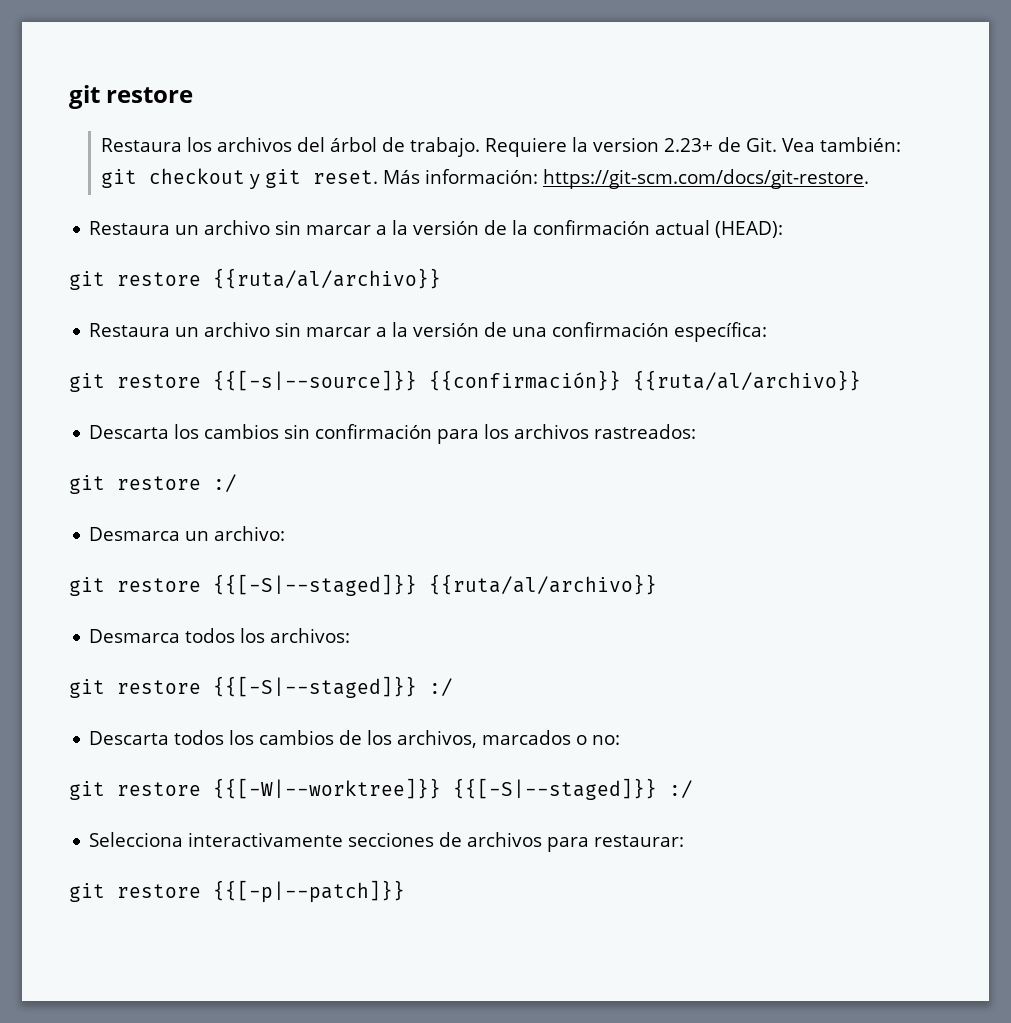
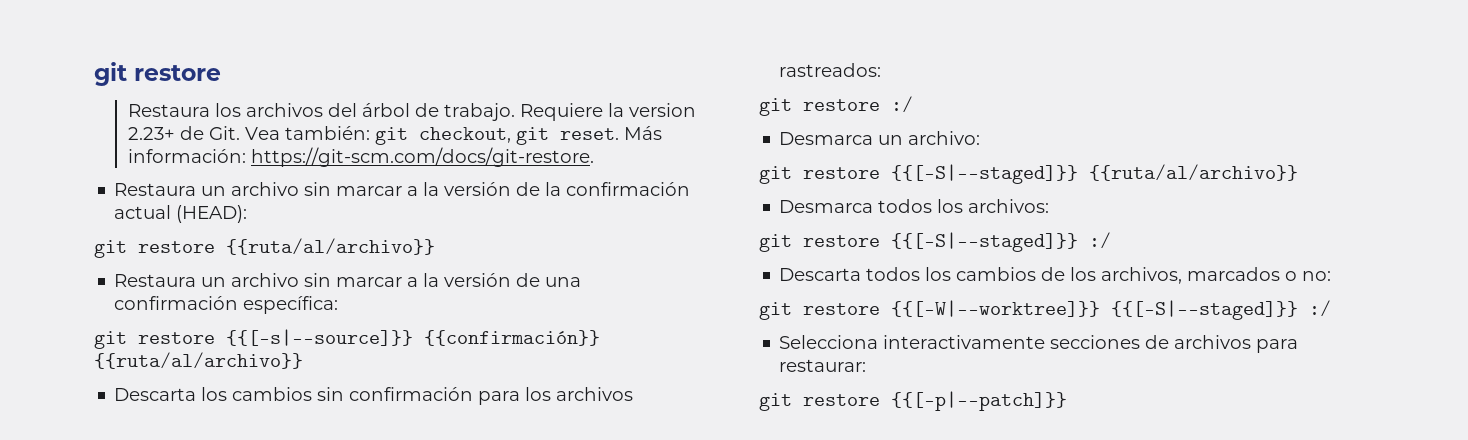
- Requiere la version 2.23+ de Git. Vea también: git checkout y git reset.
+ Requiere la version 2.23+ de Git. Vea también: git checkout, git reset.

